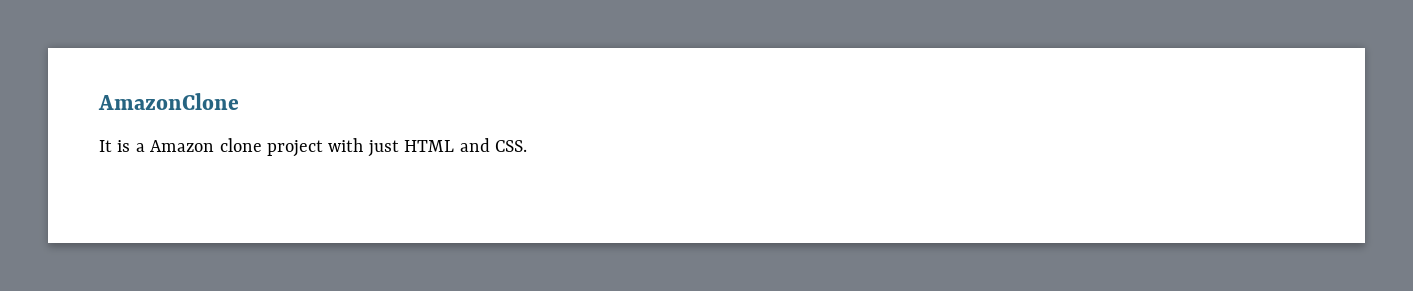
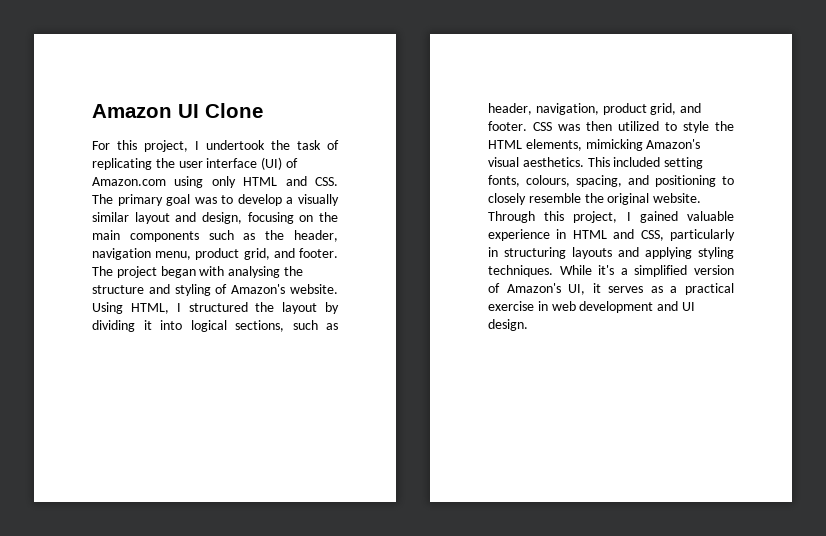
- AmazonClone
- It is a Amazon clone project with just HTML and CSS.
+ Amazon UI Clone
+ For this project, I undertook the task of replicating the user interface (UI) of Amazon.com using only HTML and CSS. The primary goal was to develop a visually similar layout and design, focusing on the main components such as the header, navigation menu, product grid, and footer. The project began with analysing the structure and styling of Amazon's website. Using HTML, I structured the layout by dividing it into logical sections, such as header, navigation, product grid, and footer. CSS was then utilized to style the HTML elements, mimicking Amazon's visual aesthetics. This included setting fonts, colours, spacing, and positioning to closely resemble the original website. Through this project, I gained valuable experience in HTML and CSS, particularly in structuring layouts and applying styling techniques. While it's a simplified version of Amazon's UI, it serves as a practical exercise in web development and UI design.

